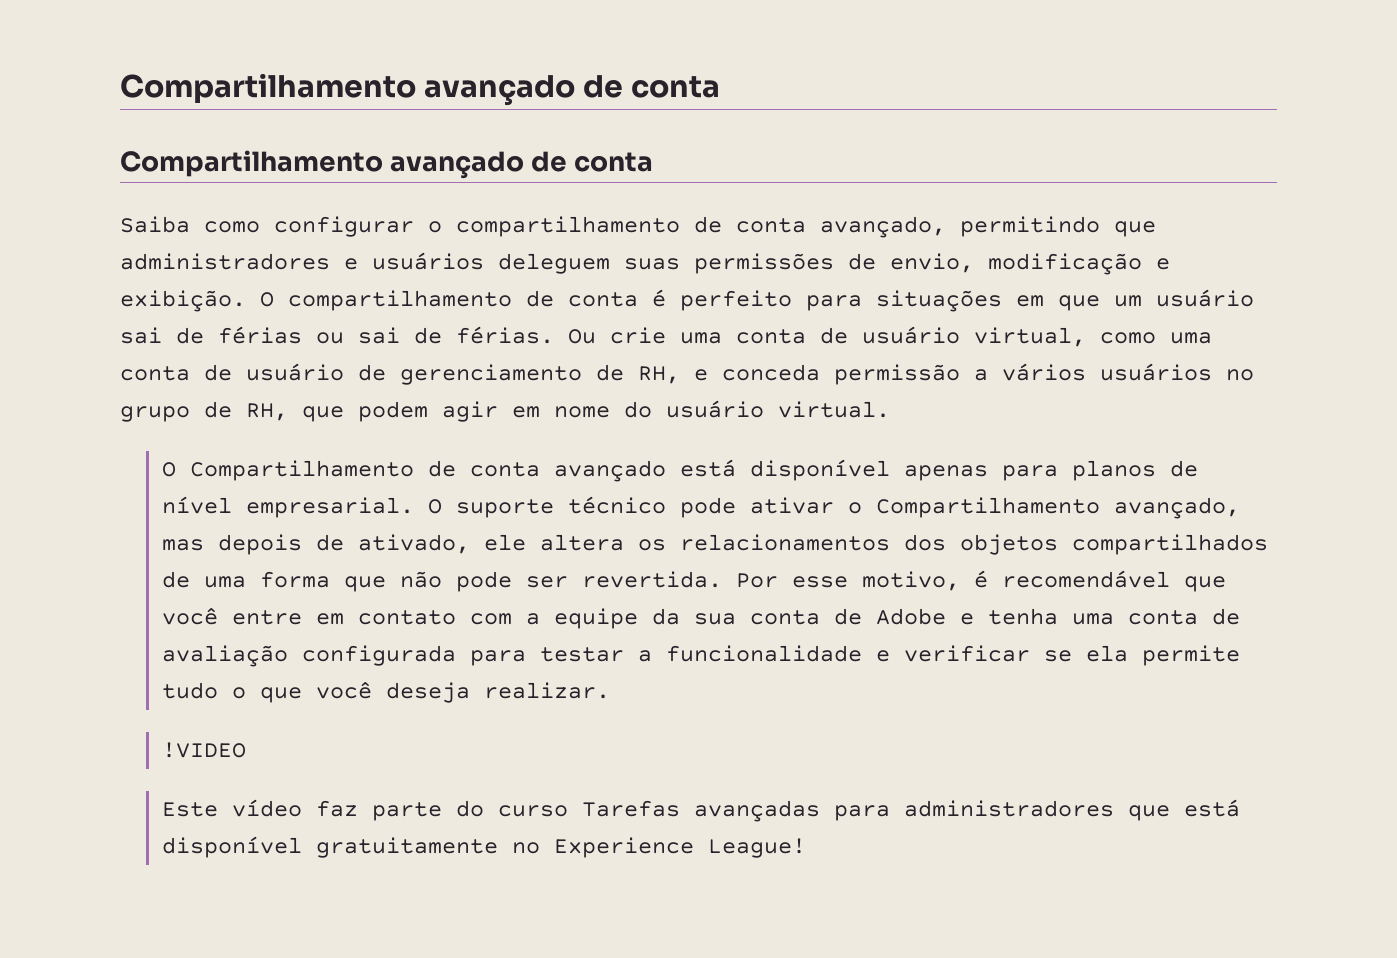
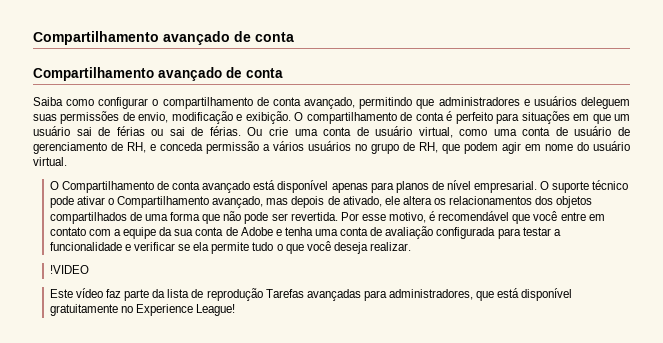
- Este vídeo faz parte do curso Tarefas avançadas para administradores que está disponível gratuitamente no Experience League!
+ Este vídeo faz parte da lista de reprodução Tarefas avançadas para administradores, que está disponível gratuitamente no Experience League!

